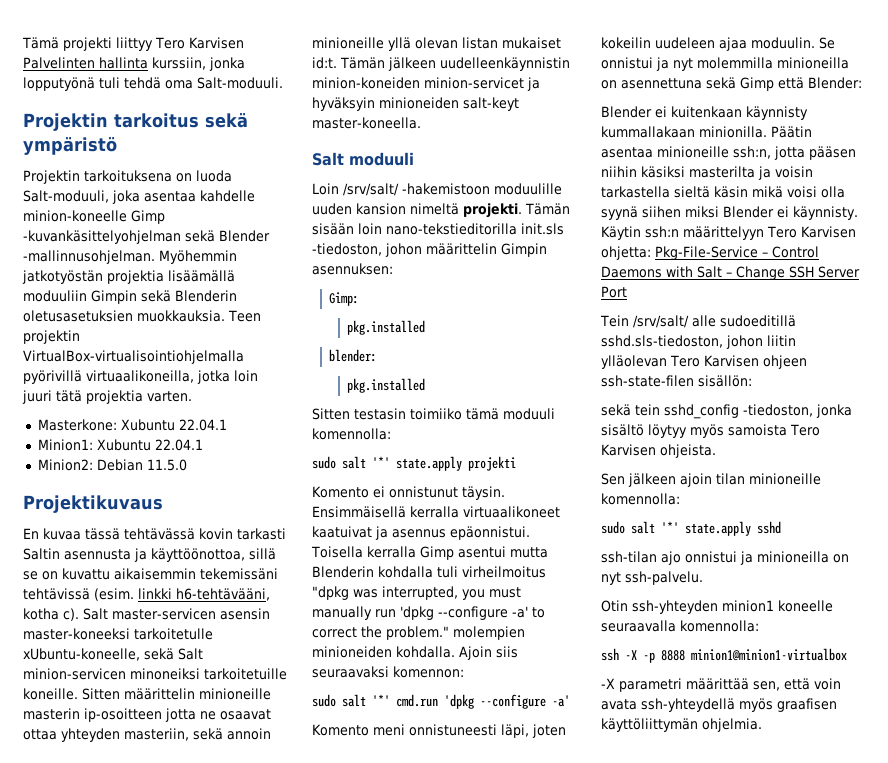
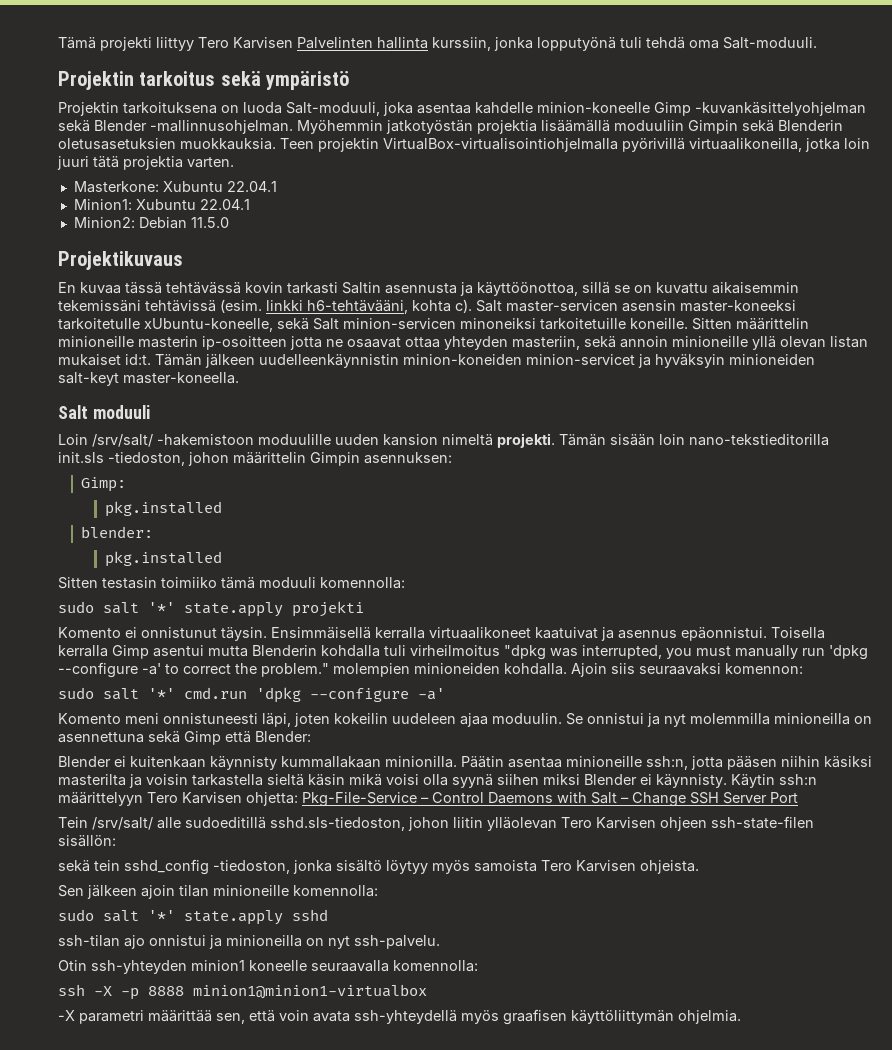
- En kuvaa tässä tehtävässä kovin tarkasti Saltin asennusta ja käyttöönottoa, sillä se on kuvattu aikaisemmin tekemissäni tehtävissä (esim. linkki h6-tehtävääni, kotha c).
+ En kuvaa tässä tehtävässä kovin tarkasti Saltin asennusta ja käyttöönottoa, sillä se on kuvattu aikaisemmin tekemissäni tehtävissä (esim. linkki h6-tehtävääni, kohta c).

